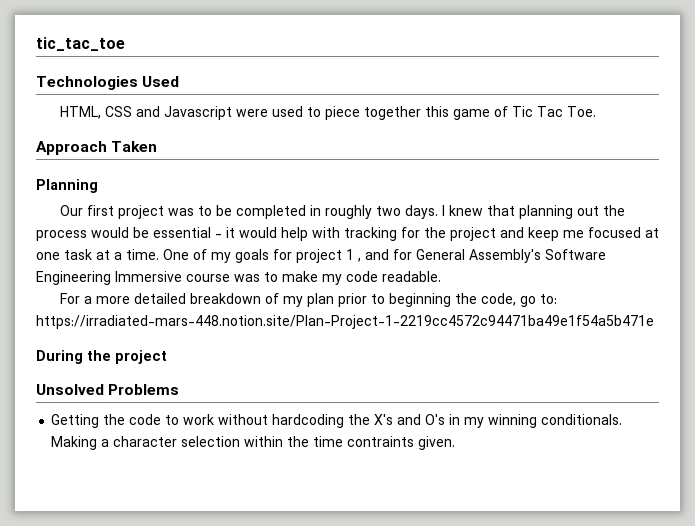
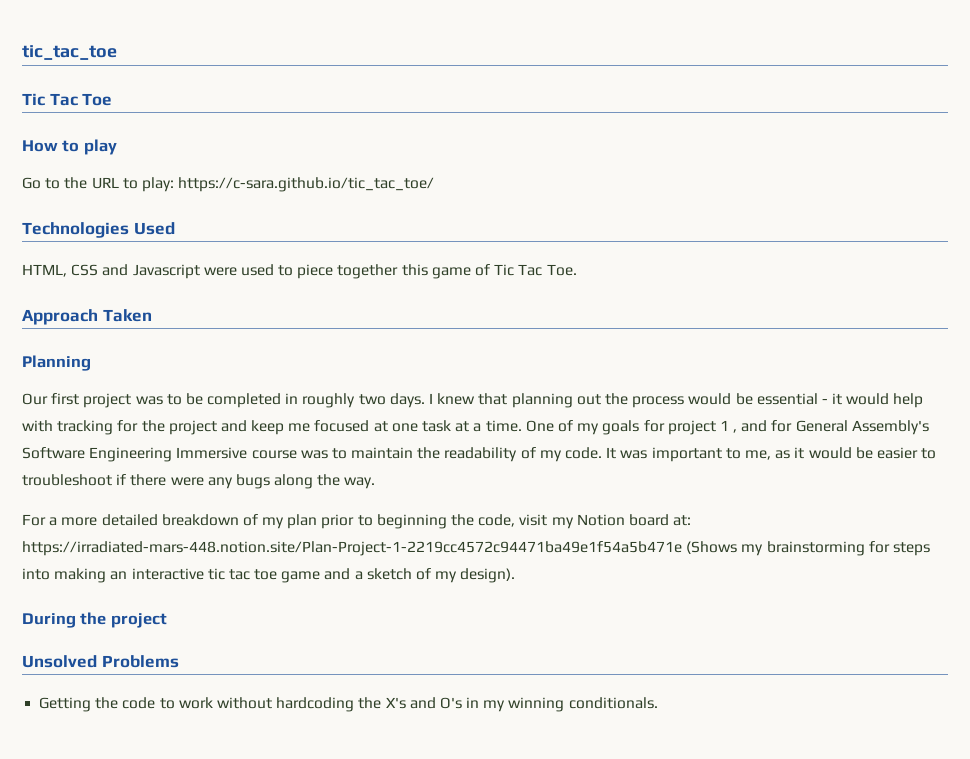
+ Tic Tac Toe
+ How to play
+ Go to the URL to play: https://c-sara.github.io/tic_tac_toe/
- One of my goals for project 1 , and for General Assembly's Software Engineering Immersive course was to make my code readable.
+ One of my goals for project 1 , and for General Assembly's Software Engineering Immersive course was to maintain the readability of my code. It was important to me, as it would be easier to troubleshoot if there were any bugs along the way.
- For a more detailed breakdown of my plan prior to beginning the code, go to: https://irradiated-mars-448.notion.site/Plan-Project-1-2219cc4572c94471ba49e1f54a5b471e
+ For a more detailed breakdown of my plan prior to beginning the code, visit my Notion board at: https://irradiated-mars-448.notion.site/Plan-Project-1-2219cc4572c94471ba49e1f54a5b471e (Shows my brainstorming for steps into making an interactive tic tac toe game and a sketch of my design).
- Making a character selection within the time contraints given.

